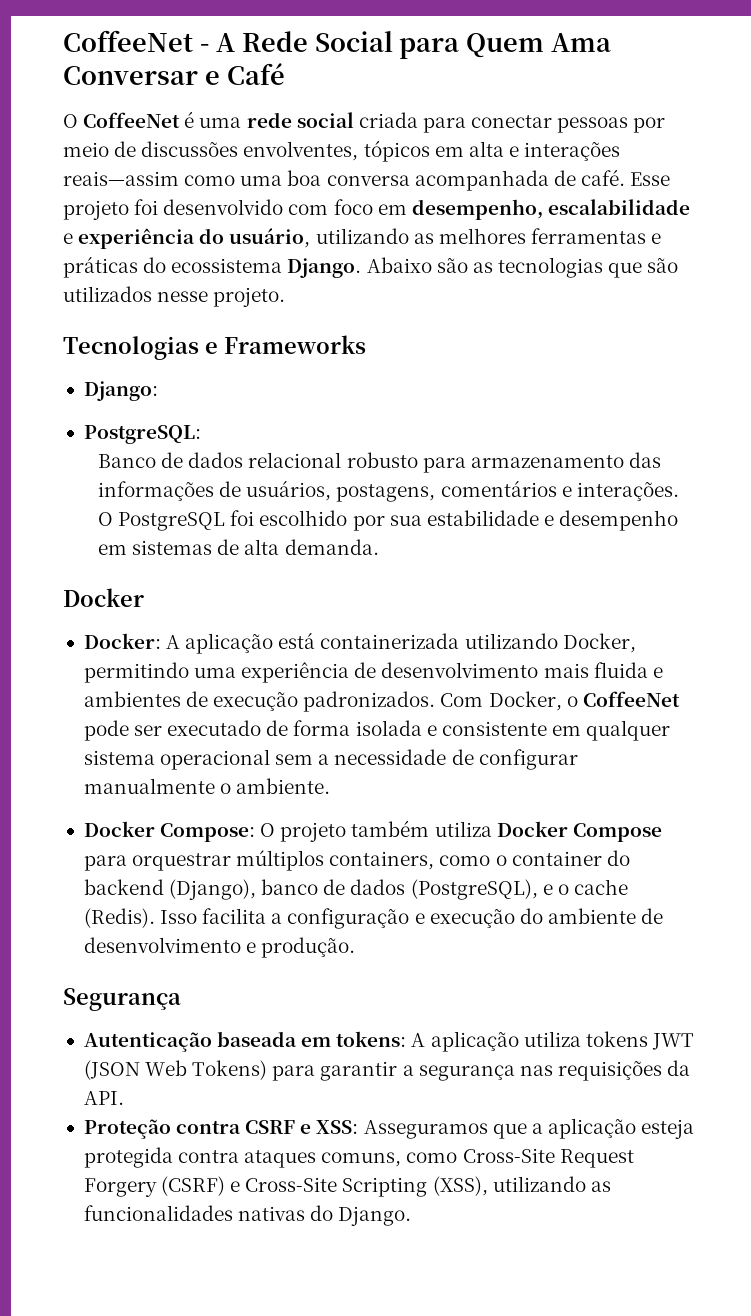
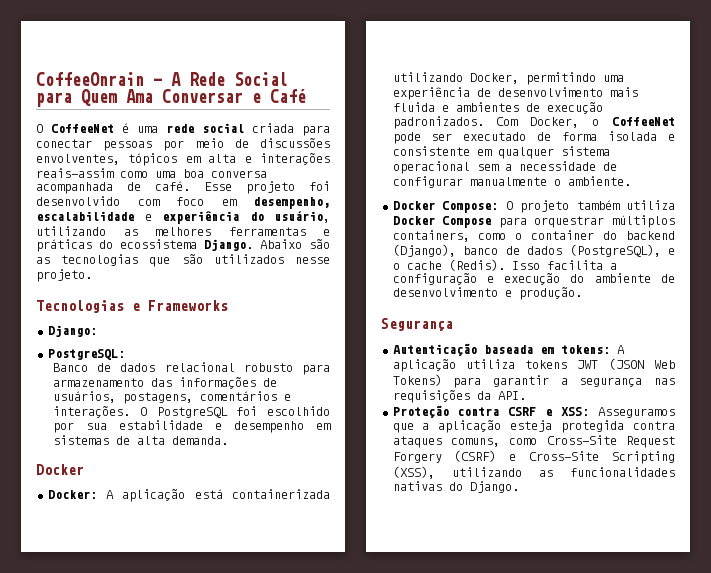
- CoffeeNet - A Rede Social para Quem Ama Conversar e Café
+ CoffeeOnrain - A Rede Social para Quem Ama Conversar e Café

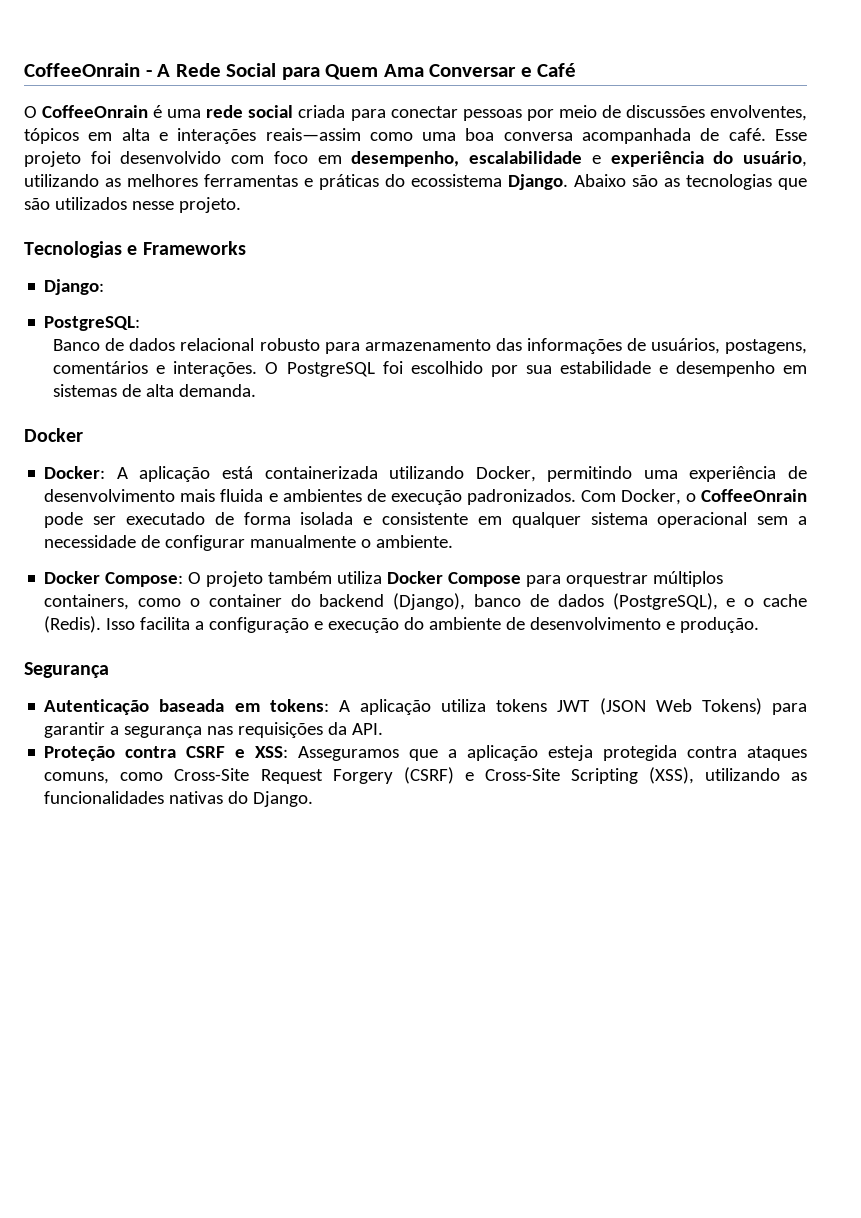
- O CoffeeNet é uma rede social criada para conectar pessoas por meio de discussões envolventes, tópicos em alta e interações reais—assim como uma boa conversa acompanhada de café.
+ O CoffeeOnrain é uma rede social criada para conectar pessoas por meio de discussões envolventes, tópicos em alta e interações reais—assim como uma boa conversa acompanhada de café.
- Com Docker, o CoffeeNet pode ser executado de forma isolada e consistente em qualquer sistema operacional sem a necessidade de configurar manualmente o ambiente.
+ Com Docker, o CoffeeOnrain pode ser executado de forma isolada e consistente em qualquer sistema operacional sem a necessidade de configurar manualmente o ambiente.

